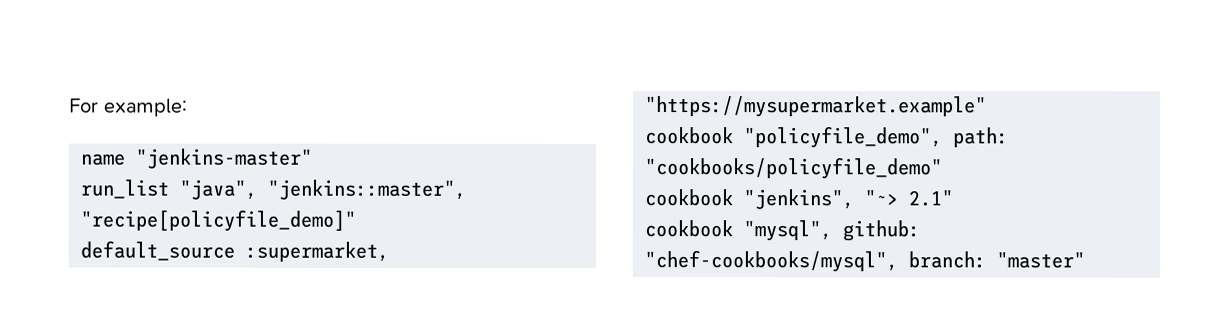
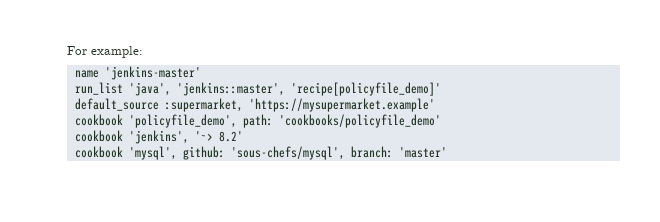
- name "jenkins-master"
+ name 'jenkins-master'
- run_list "java", "jenkins::master", "recipe[policyfile_demo]"
+ run_list 'java', 'jenkins::master', 'recipe[policyfile_demo]'
- default_source :supermarket, "https://mysupermarket.example"
- cookbook "policyfile_demo", path: "cookbooks/policyfile_demo"
- cookbook "jenkins", "~> 2.1"
- cookbook "mysql", github: "chef-cookbooks/mysql", branch: "master"
+ default_source :supermarket, 'https://mysupermarket.example'
+ cookbook 'policyfile_demo', path: 'cookbooks/policyfile_demo'
+ cookbook 'jenkins', '~> 8.2'
+ cookbook 'mysql', github: 'sous-chefs/mysql', branch: 'master'

